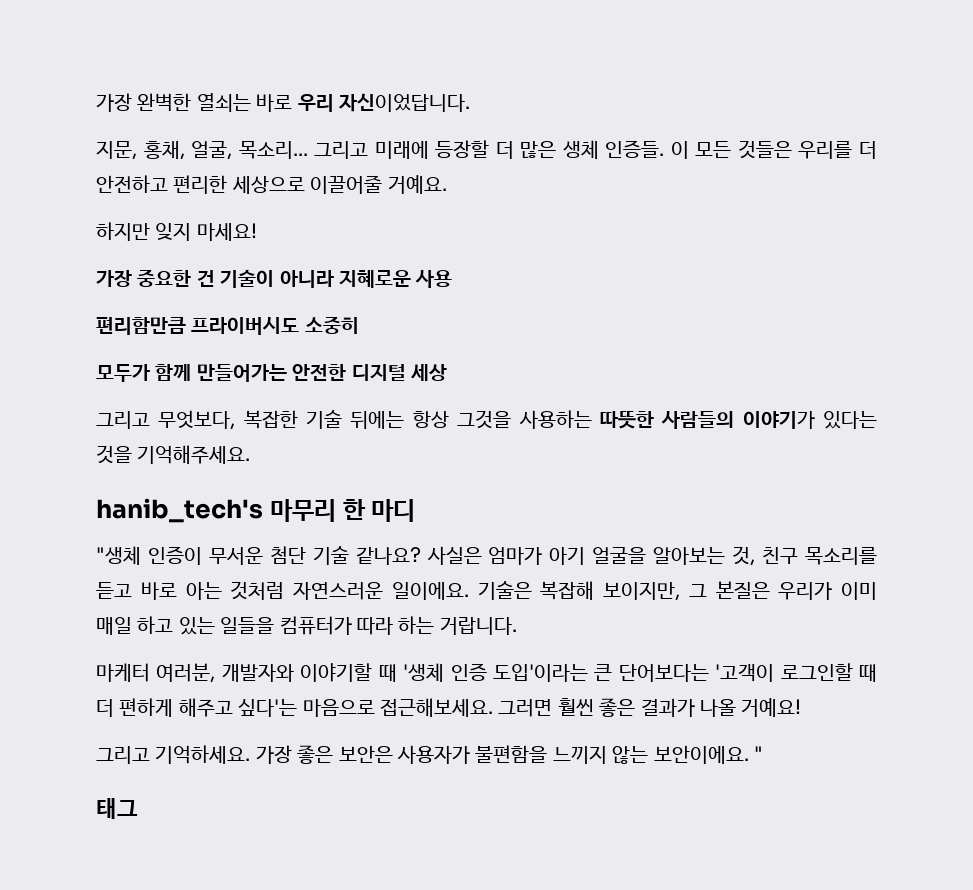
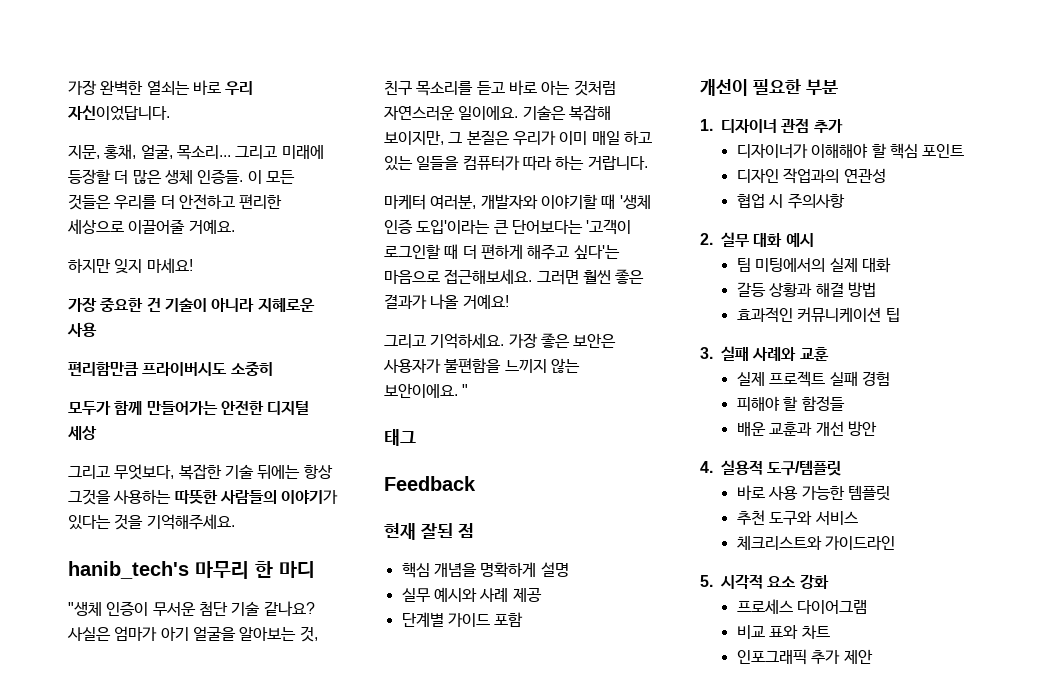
+ Feedback
+ 현재 잘된 점
+ 핵심 개념을 명확하게 설명
+ 실무 예시와 사례 제공
+ 단계별 가이드 포함
+ 개선이 필요한 부분
+ 1. 디자이너 관점 추가
+ 디자이너가 이해해야 할 핵심 포인트
+ 디자인 작업과의 연관성
+ 협업 시 주의사항
+ 2. 실무 대화 예시
+ 팀 미팅에서의 실제 대화
+ 갈등 상황과 해결 방법
+ 효과적인 커뮤니케이션 팁
+ 3. 실패 사례와 교훈
+ 실제 프로젝트 실패 경험
+ 피해야 할 함정들
+ 배운 교훈과 개선 방안
+ 4. 실용적 도구/템플릿
+ 바로 사용 가능한 템플릿
+ 추천 도구와 서비스
+ 체크리스트와 가이드라인
+ 5. 시각적 요소 강화
+ 프로세스 다이어그램
+ 비교 표와 차트
+ 인포그래픽 추가 제안

